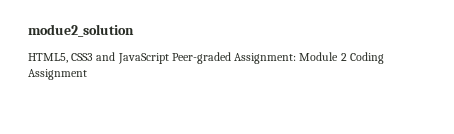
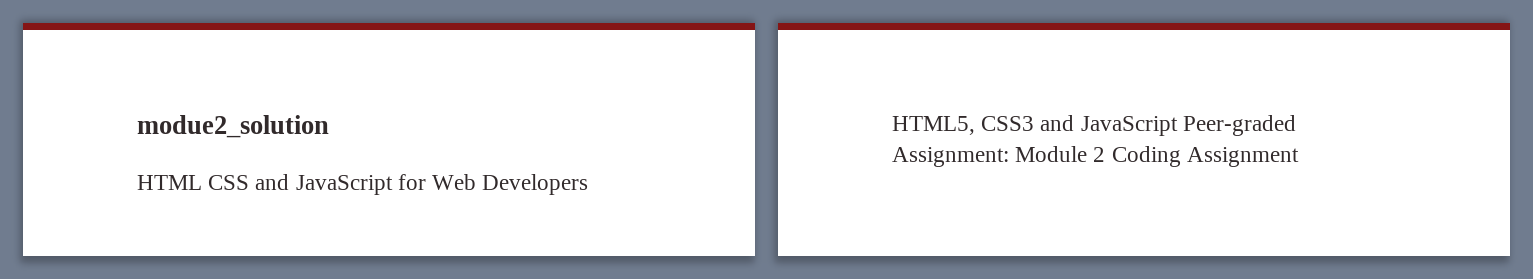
- HTML5, CSS3 and JavaScript Peer-graded Assignment: Module 2 Coding Assignment
+ HTML CSS and JavaScript for Web Developers HTML5, CSS3 and JavaScript Peer-graded Assignment: Module 2 Coding Assignment

